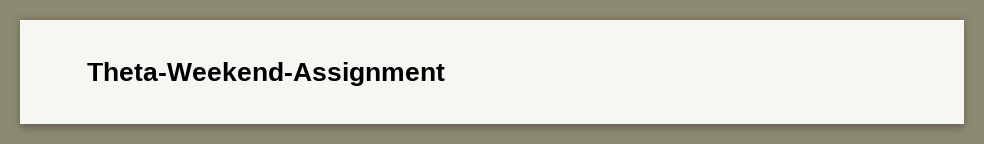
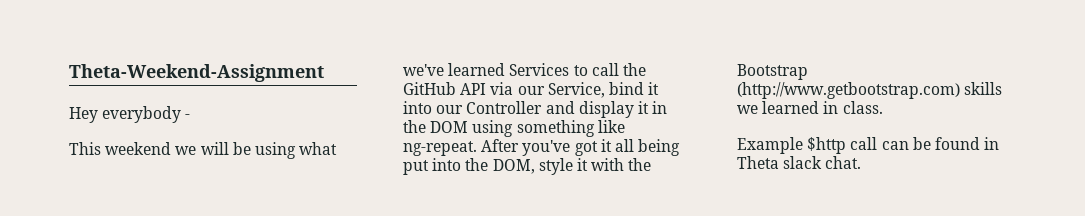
+ Hey everybody -
+ This weekend we will be using what we've learned Services to call the GitHub API via our Service, bind it into our Controller and display it in the DOM using something like ng-repeat. After you've got it all being put into the DOM, style it with the Bootstrap (http://www.getbootstrap.com) skills we learned in class.
+ Example $http call can be found in Theta slack chat.

